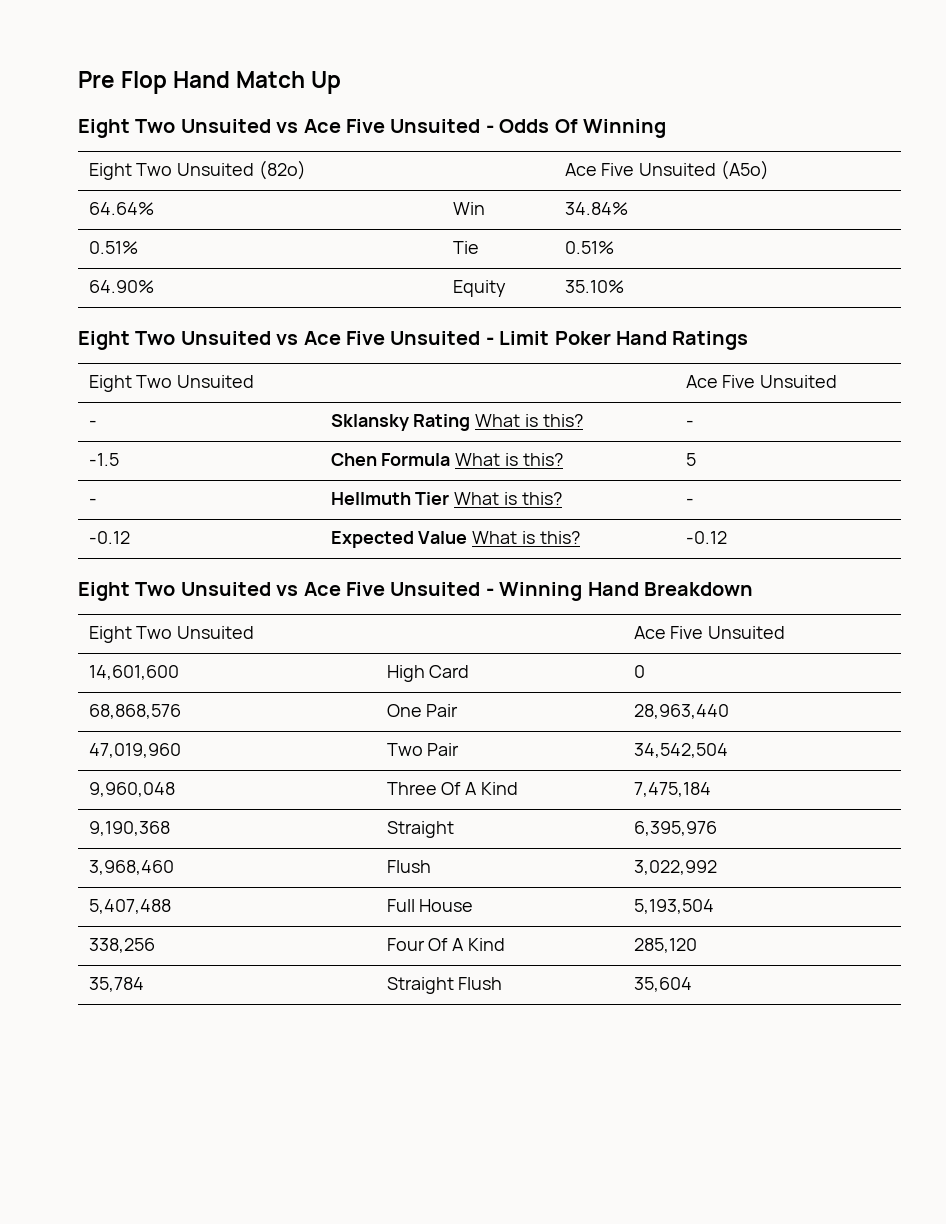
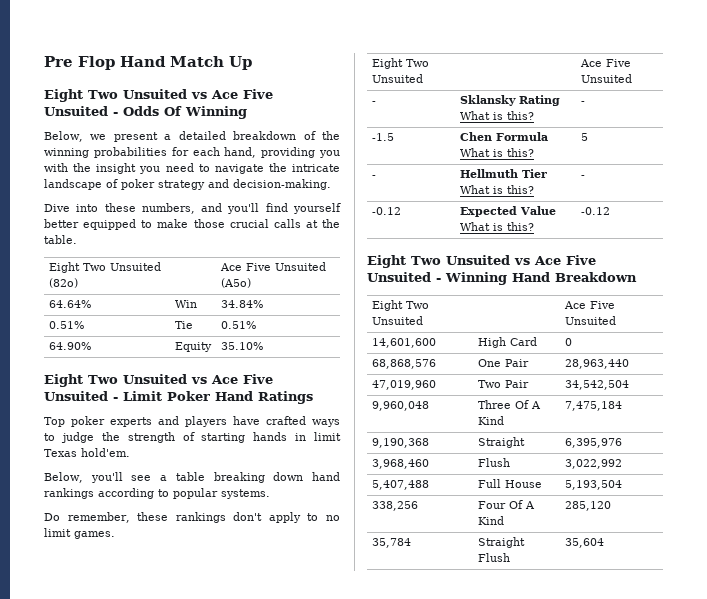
+ Below, we present a detailed breakdown of the winning probabilities for each hand, providing you with the insight you need to navigate the intricate landscape of poker strategy and decision-making.
+ Dive into these numbers, and you'll find yourself better equipped to make those crucial calls at the table.
+ Top poker experts and players have crafted ways to judge the strength of starting hands in limit Texas hold'em.
+ Below, you'll see a table breaking down hand rankings according to popular systems.
+ Do remember, these rankings don't apply to no limit games.

